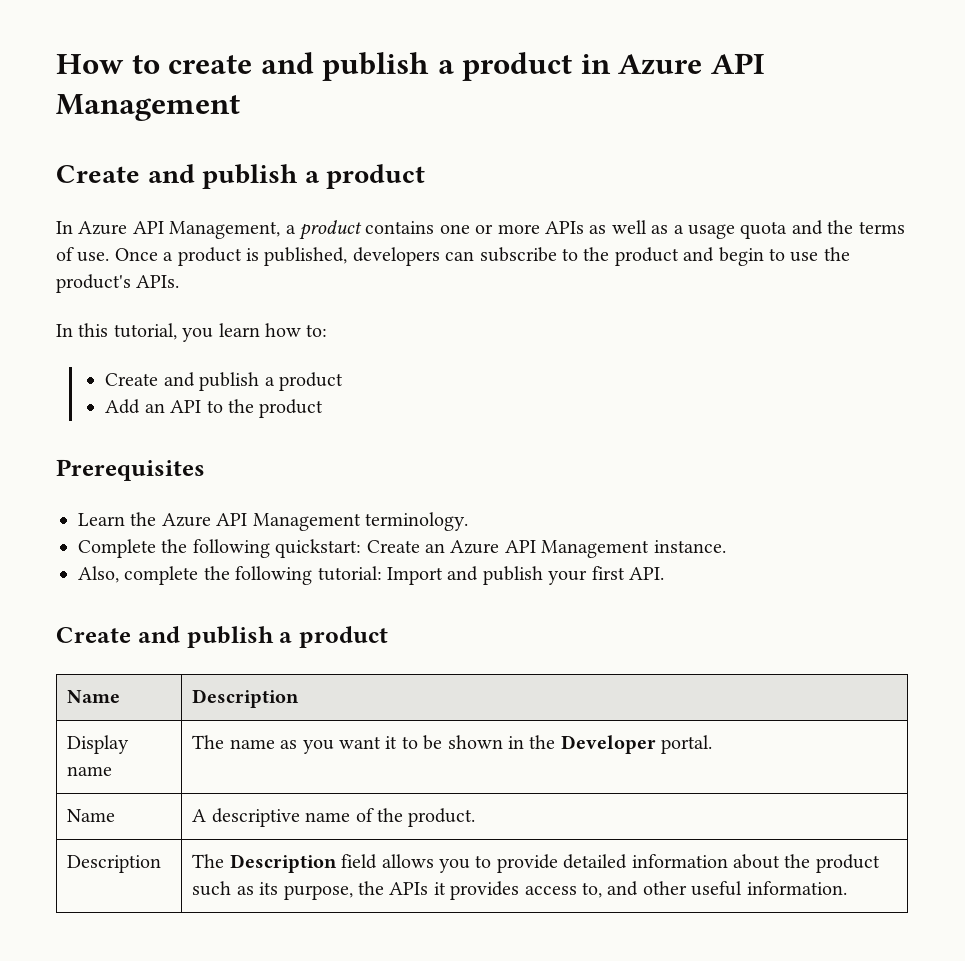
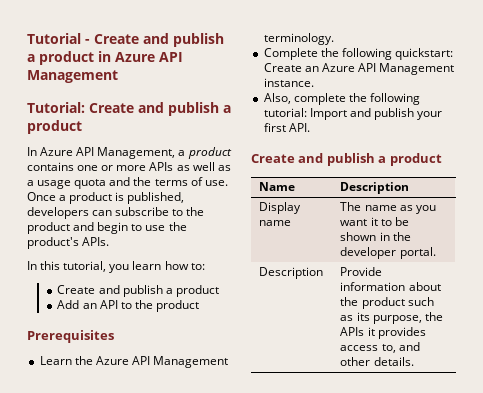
- How to create and publish a product in Azure API Management
- Create and publish a product
+ Tutorial - Create and publish a product in Azure API Management
+ Tutorial: Create and publish a product
- Display name | The name as you want it to be shown in the Developer portal.
+ Display name | The name as you want it to be shown in the developer portal.
- Name | A descriptive name of the product.
- Description | The Description field allows you to provide detailed information about the product such as its purpose, the APIs it provides access to, and other useful information.
+ Description | Provide information about the product such as its purpose, the APIs it provides access to, and other details.

